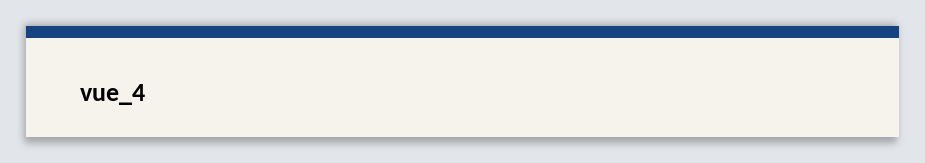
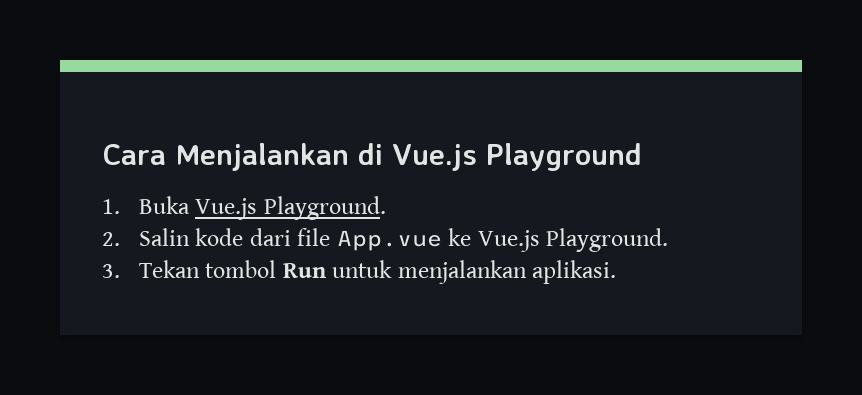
- vue_4
+ Cara Menjalankan di Vue.js Playground
+ 1. Buka Vue.js Playground.
+ 2. Salin kode dari file App.vue ke Vue.js Playground.
+ 3. Tekan tombol Run untuk menjalankan aplikasi.

